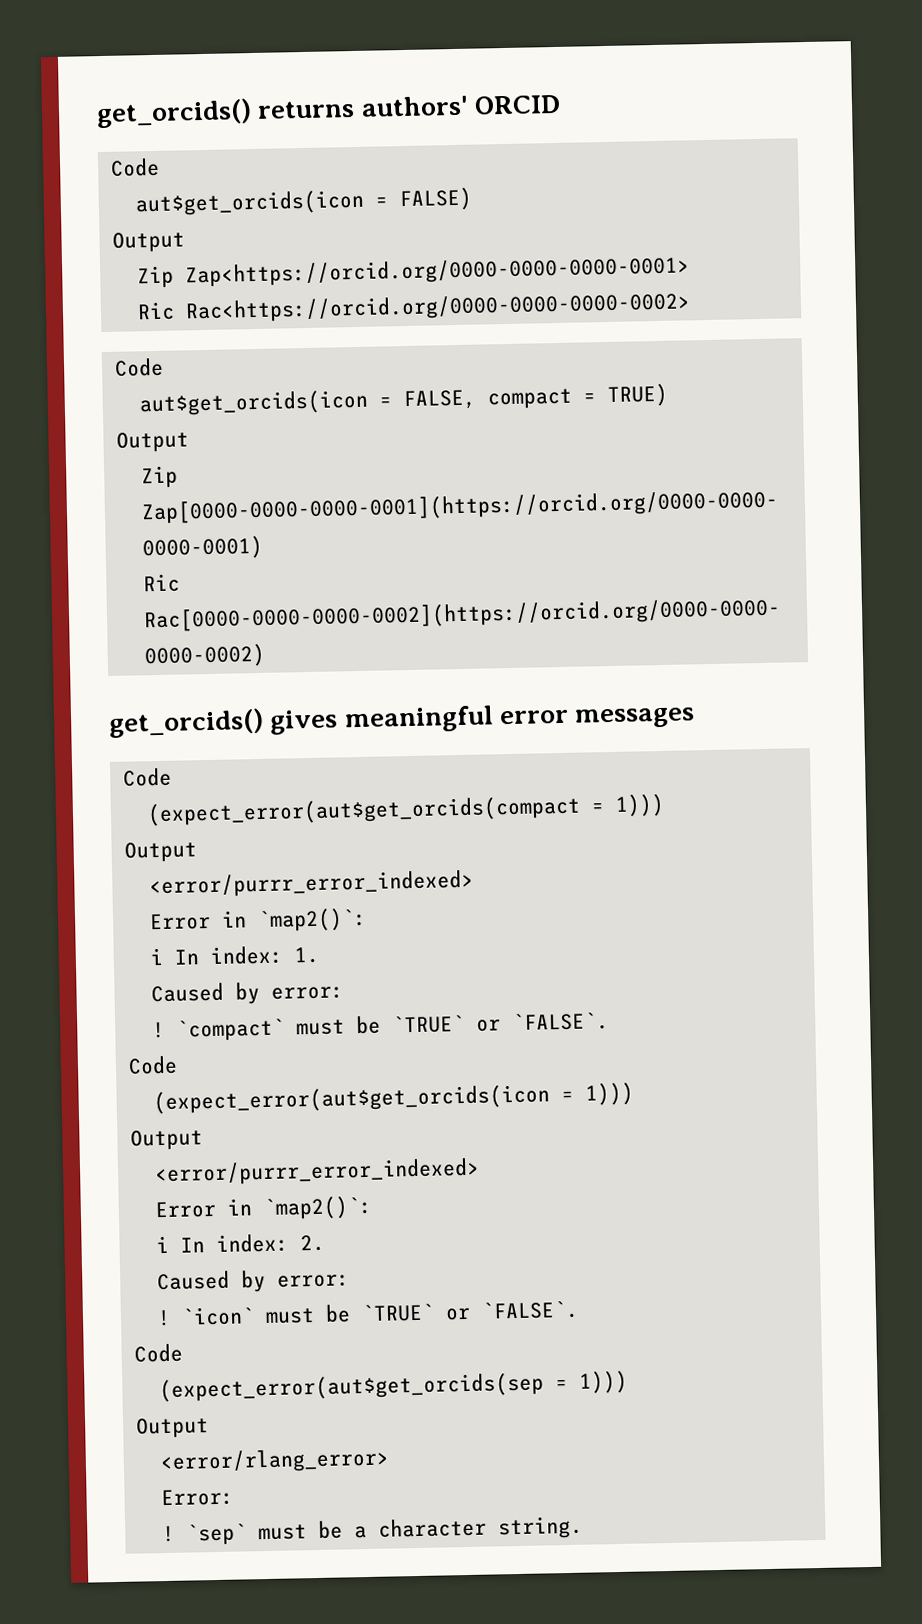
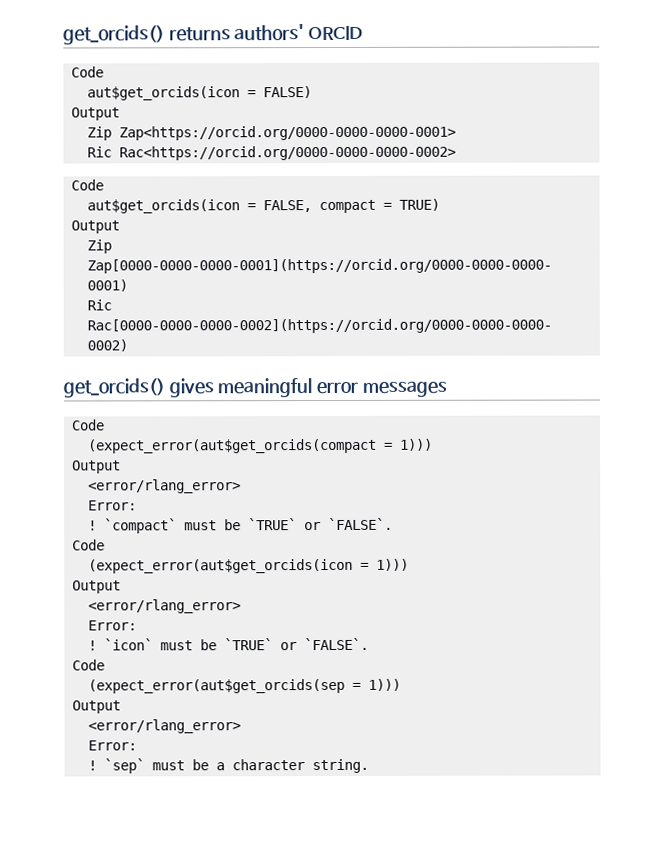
  (expect_error(aut$get_orcids(compact = 1)))
  Output
- <error/purrr_error_indexed>
- Error in `map2()`:
- i In index: 1.
- Caused by error:
+ <error/rlang_error>
+ Error:
  (expect_error(aut$get_orcids(icon = 1)))
  Output
- <error/purrr_error_indexed>
- Error in `map2()`:
- i In index: 2.
- Caused by error:
+ <error/rlang_error>
+ Error:

